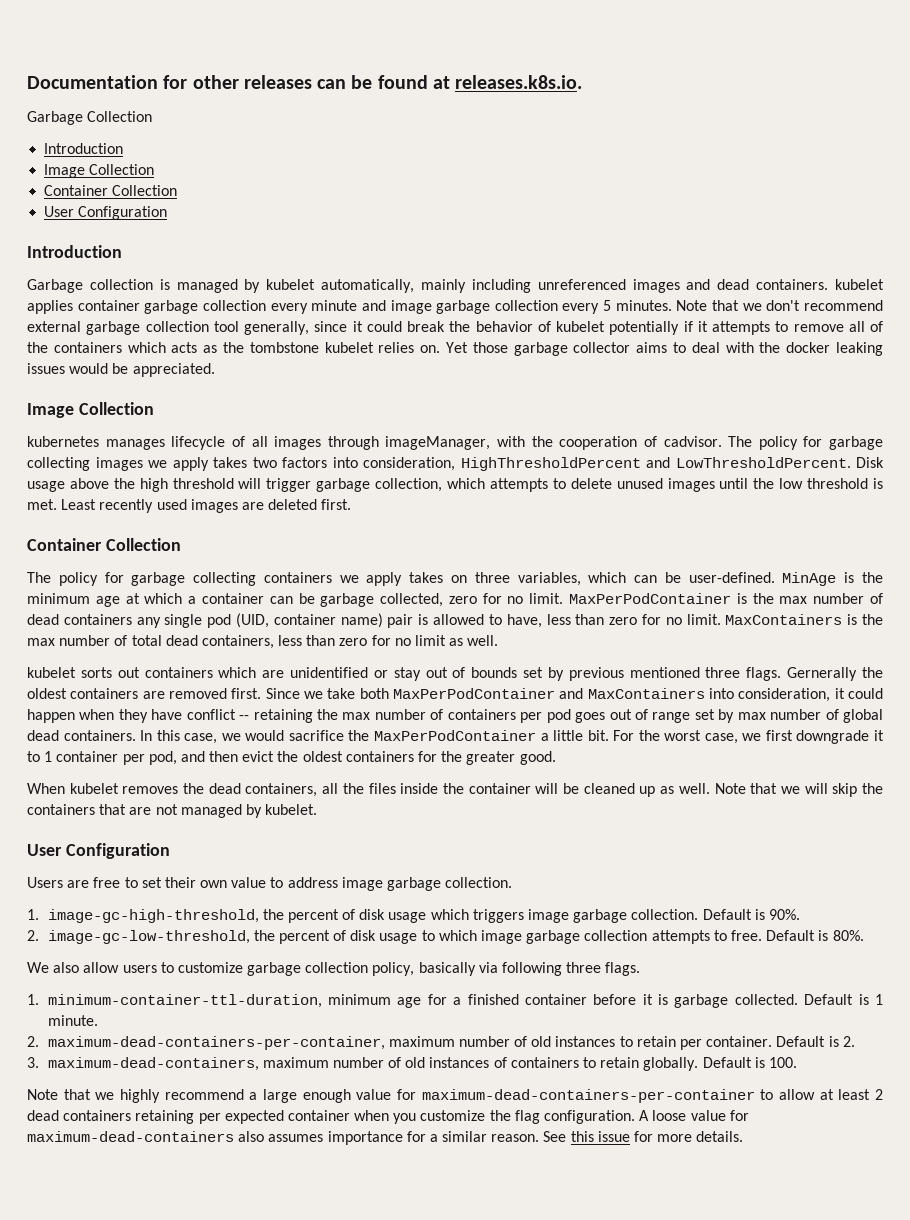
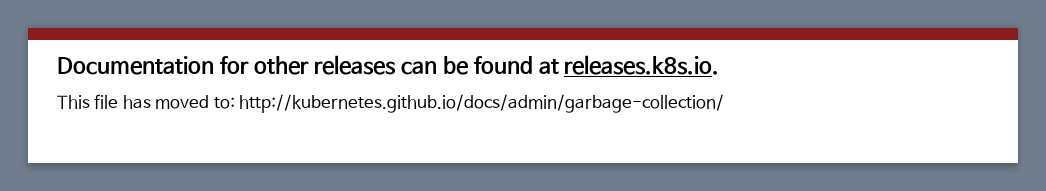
- Garbage Collection
- Introduction
- Image Collection
- Container Collection
- User Configuration
- Introduction
- Garbage collection is managed by kubelet automatically, mainly including unreferenced images and dead containers. kubelet applies container garbage collection every minute and image garbage collection every 5 minutes. Note that we don't recommend external garbage collection tool generally, since it could break the behavior of kubelet potentially if it attempts to remove all of the containers which acts as the tombstone kubelet relies on. Yet those garbage collector aims to deal with the docker leaking issues would be appreciated.
- Image Collection
- kubernetes manages lifecycle of all images through imageManager, with the cooperation of cadvisor. The policy for garbage collecting images we apply takes two factors into consideration, HighThresholdPercent and LowThresholdPercent. Disk usage above the high threshold will trigger garbage collection, which attempts to delete unused images until the low threshold is met. Least recently used images are deleted first.
- Container Collection
- The policy for garbage collecting containers we apply takes on three variables, which can be user-defined. MinAge is the minimum age at which a container can be garbage collected, zero for no limit. MaxPerPodContainer is the max number of dead containers any single pod (UID, container name) pair is allowed to have, less than zero for no limit. MaxContainers is the max number of total dead containers, less than zero for no limit as well.
- kubelet sorts out containers which are unidentified or stay out of bounds set by previous mentioned three flags. Gernerally the oldest containers are removed first. Since we take both MaxPerPodContainer and MaxContainers into consideration, it could happen when they have conflict -- retaining the max number of containers per pod goes out of range set by max number of global dead containers. In this case, we would sacrifice the MaxPerPodContainer a little bit. For the worst case, we first downgrade it to 1 container per pod, and then evict the oldest containers for the greater good.
- When kubelet removes the dead containers, all the files inside the container will be cleaned up as well. Note that we will skip the containers that are not managed by kubelet.
- User Configuration
- Users are free to set their own value to address image garbage collection.
- 1. image-gc-high-threshold, the percent of disk usage which triggers image garbage collection. Default is 90%.
- 2. image-gc-low-threshold, the percent of disk usage to which image garbage collection attempts to free. Default is 80%.
- We also allow users to customize garbage collection policy, basically via following three flags.
- 1. minimum-container-ttl-duration, minimum age for a finished container before it is garbage collected. Default is 1 minute.
- 2. maximum-dead-containers-per-container, maximum number of old instances to retain per container. Default is 2.
- 3. maximum-dead-containers, maximum number of old instances of containers to retain globally. Default is 100.
- Note that we highly recommend a large enough value for maximum-dead-containers-per-container to allow at least 2 dead containers retaining per expected container when you customize the flag configuration. A loose value for maximum-dead-containers also assumes importance for a similar reason. See this issue for more details.
+ This file has moved to: http://kubernetes.github.io/docs/admin/garbage-collection/

